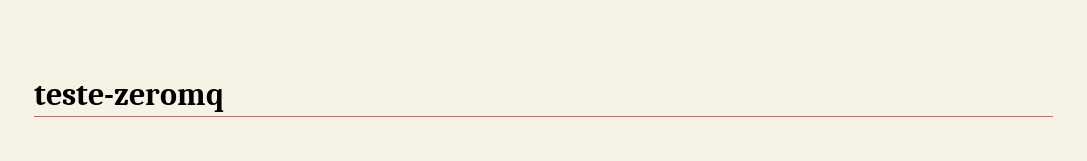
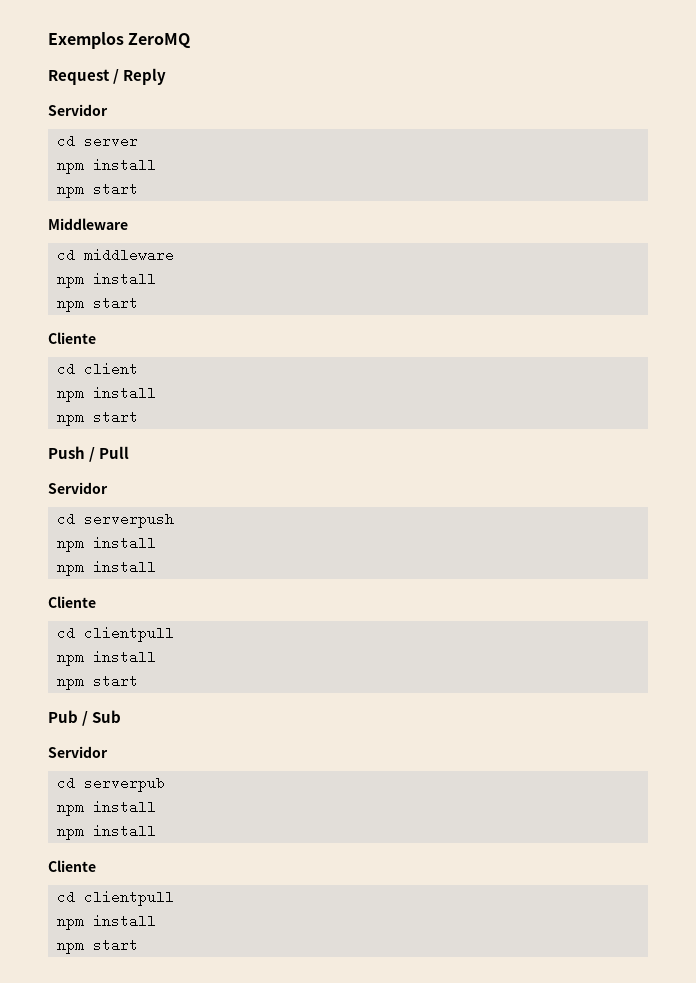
- teste-zeromq
+ Exemplos ZeroMQ
+ Request / Reply
+ Servidor
+ cd server
+ npm install
+ npm start
+ Middleware
+ cd middleware
+ npm install
+ npm start
+ Cliente
+ cd client
+ npm install
+ npm start
+ Push / Pull
+ Servidor
+ cd serverpush
+ npm install
+ npm install
+ Cliente
+ cd clientpull
+ npm install
+ npm start
+ Pub / Sub
+ Servidor
+ cd serverpub
+ npm install
+ npm install
+ Cliente
+ cd clientpull
+ npm install
+ npm start

